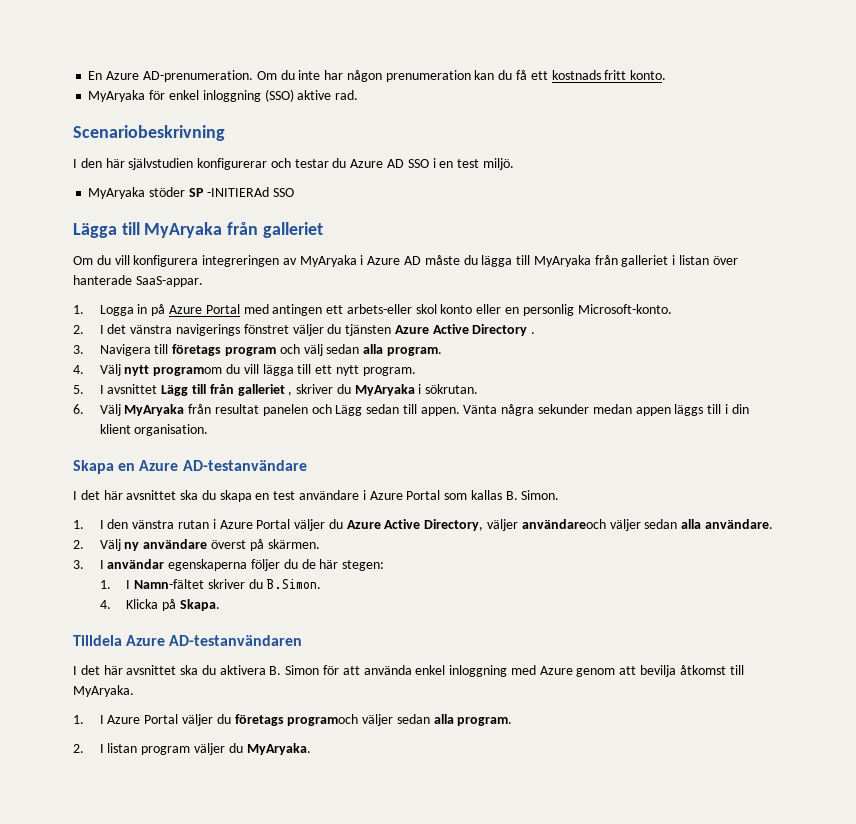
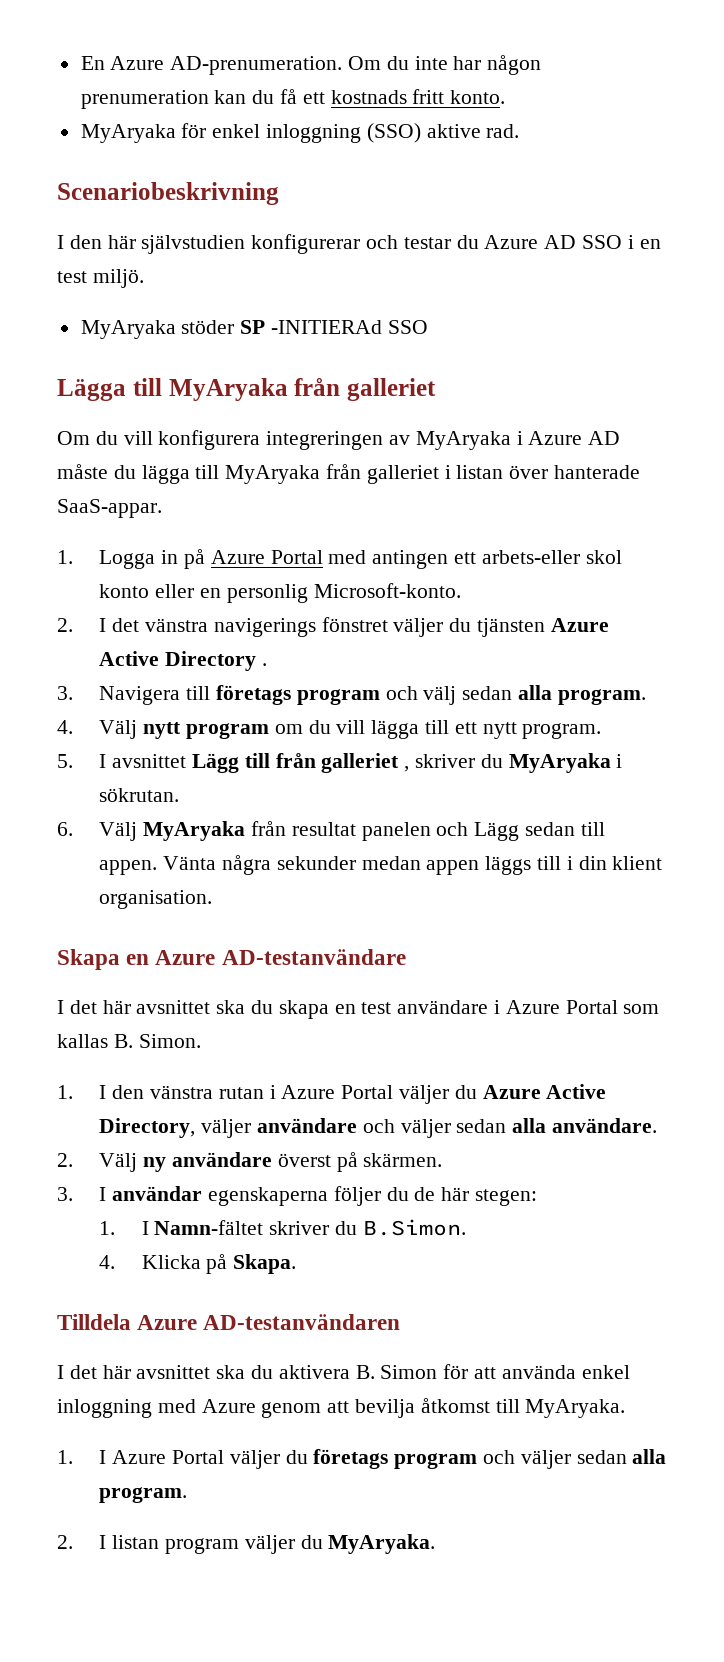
- 4. Välj nytt programom du vill lägga till ett nytt program.
+ 4. Välj nytt program om du vill lägga till ett nytt program.
- 1. I den vänstra rutan i Azure Portal väljer du Azure Active Directory, väljer användareoch väljer sedan alla användare.
+ 1. I den vänstra rutan i Azure Portal väljer du Azure Active Directory, väljer användare och väljer sedan alla användare.
- 1. I Azure Portal väljer du företags programoch väljer sedan alla program.
+ 1. I Azure Portal väljer du företags program och väljer sedan alla program.

